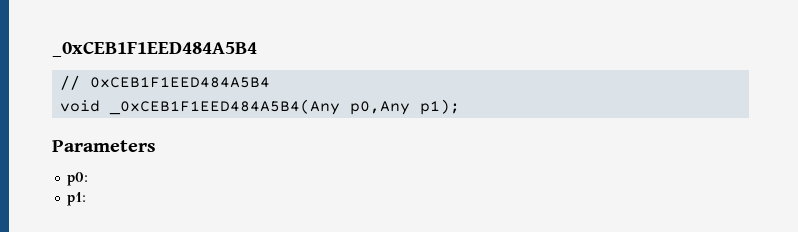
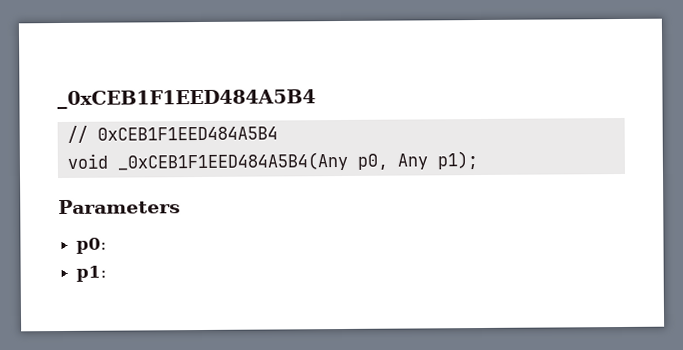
- void _0xCEB1F1EED484A5B4(Any p0,Any p1);
+ void _0xCEB1F1EED484A5B4(Any p0, Any p1);

